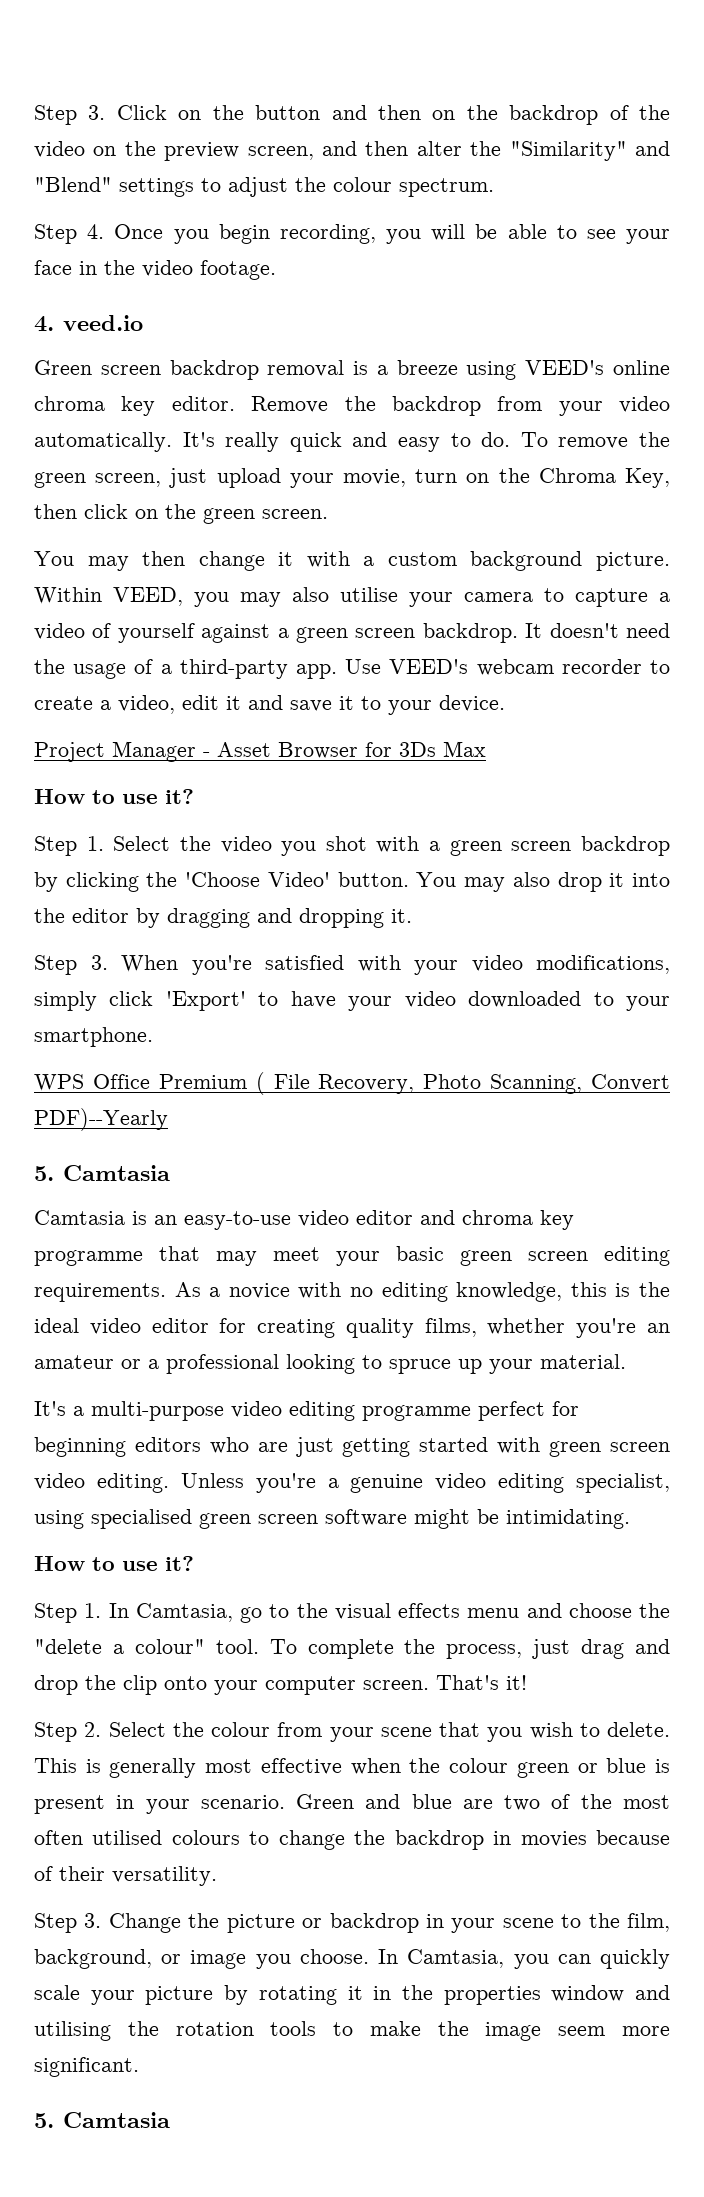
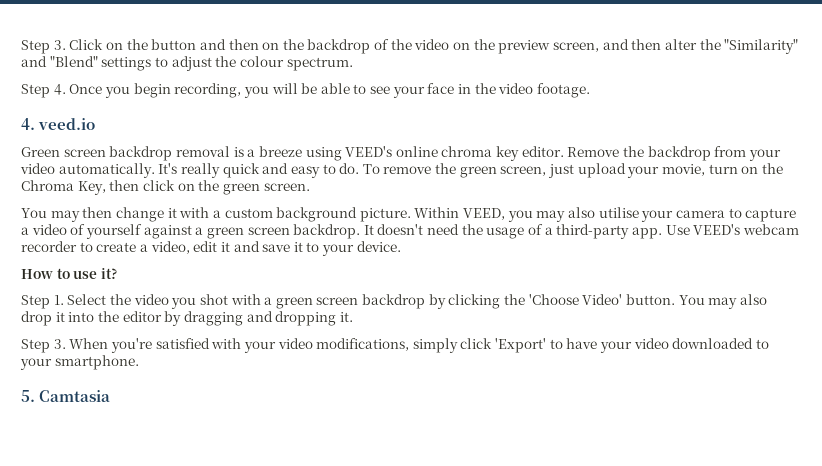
- Project Manager - Asset Browser for 3Ds Max
- WPS Office Premium ( File Recovery, Photo Scanning, Convert PDF)--Yearly
- 5. Camtasia
- Camtasia is an easy-to-use video editor and chroma key programme that may meet your basic green screen editing requirements. As a novice with no editing knowledge, this is the ideal video editor for creating quality films, whether you're an amateur or a professional looking to spruce up your material.
- It's a multi-purpose video editing programme perfect for beginning editors who are just getting started with green screen video editing. Unless you're a genuine video editing specialist, using specialised green screen software might be intimidating.
- How to use it?
- Step 1. In Camtasia, go to the visual effects menu and choose the "delete a colour" tool. To complete the process, just drag and drop the clip onto your computer screen. That's it!
- Step 2. Select the colour from your scene that you wish to delete. This is generally most effective when the colour green or blue is present in your scenario. Green and blue are two of the most often utilised colours to change the backdrop in movies because of their versatility.
- Step 3. Change the picture or backdrop in your scene to the film, background, or image you choose. In Camtasia, you can quickly scale your picture by rotating it in the properties window and utilising the rotation tools to make the image seem more significant.

